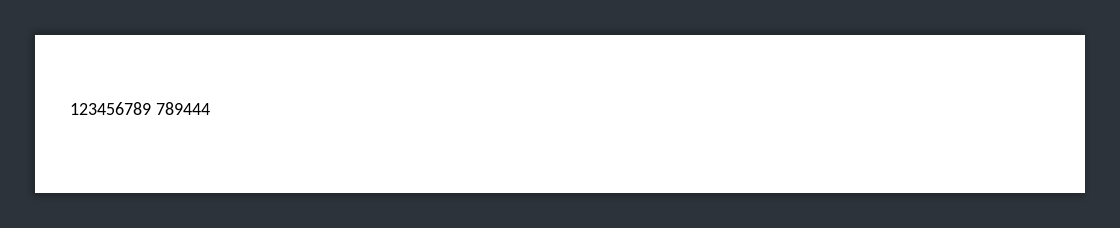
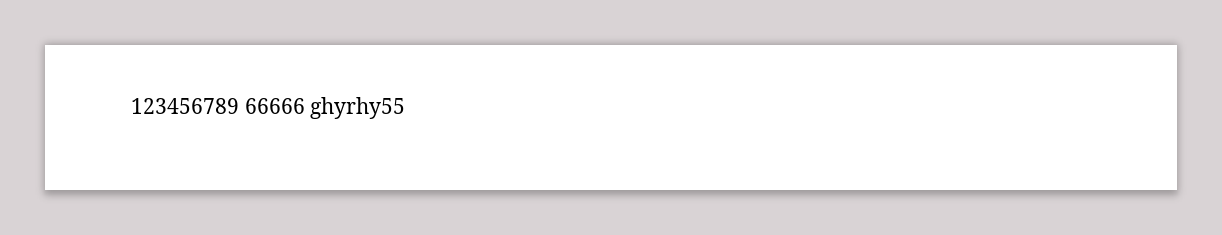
- 123456789 789444
+ 123456789 66666 ghyrhy55

